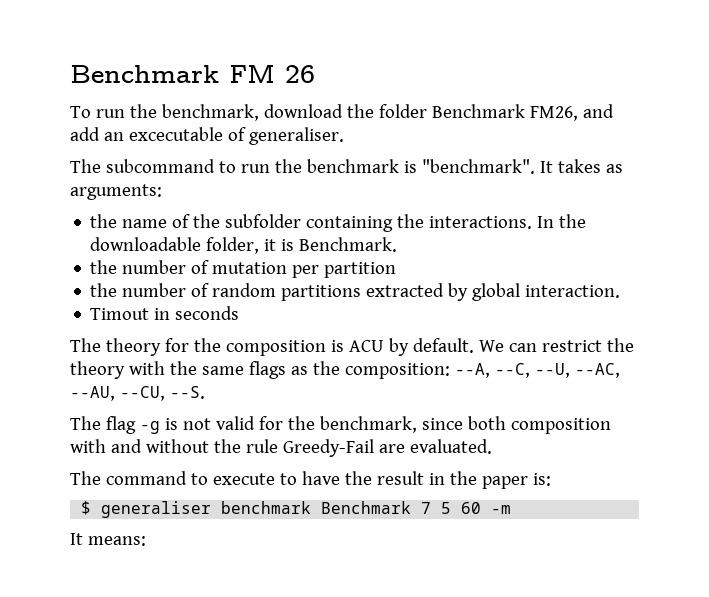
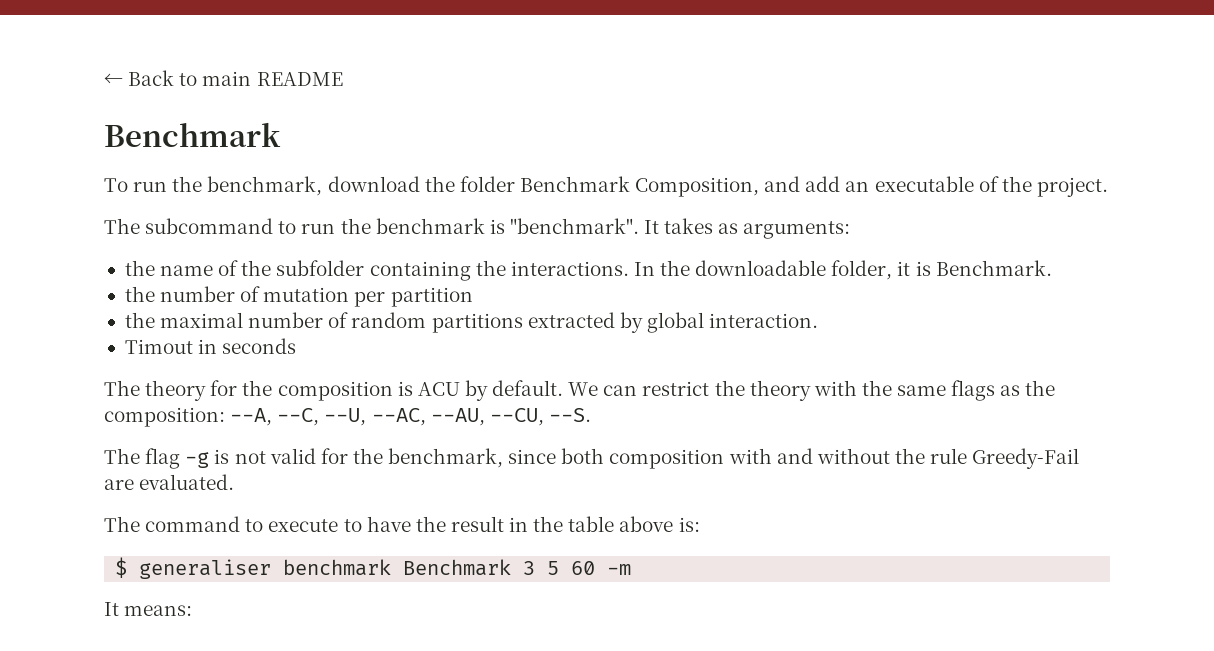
- Benchmark FM 26
+ ← Back to main README
+ Benchmark
- To run the benchmark, download the folder Benchmark FM26, and add an excecutable of generaliser.
+ To run the benchmark, download the folder Benchmark Composition, and add an executable of the project.
- the number of random partitions extracted by global interaction.
+ the maximal number of random partitions extracted by global interaction.
- The command to execute to have the result in the paper is:
+ The command to execute to have the result in the table above is:
- $ generaliser benchmark Benchmark 7 5 60 -m
+ $ generaliser benchmark Benchmark 3 5 60 -m

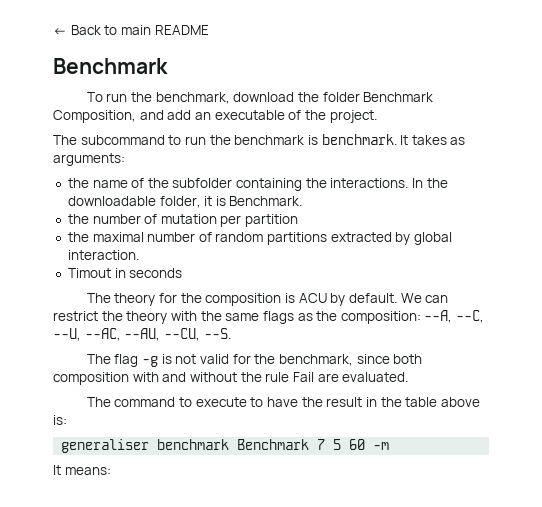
- The subcommand to run the benchmark is "benchmark".
+ The subcommand to run the benchmark is benchmark.
- The flag -g is not valid for the benchmark, since both composition with and without the rule Greedy-Fail are evaluated.
+ The flag -g is not valid for the benchmark, since both composition with and without the rule Fail are evaluated.
- $ generaliser benchmark Benchmark 3 5 60 -m
+ generaliser benchmark Benchmark 7 5 60 -m

